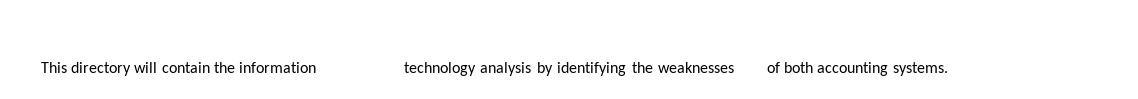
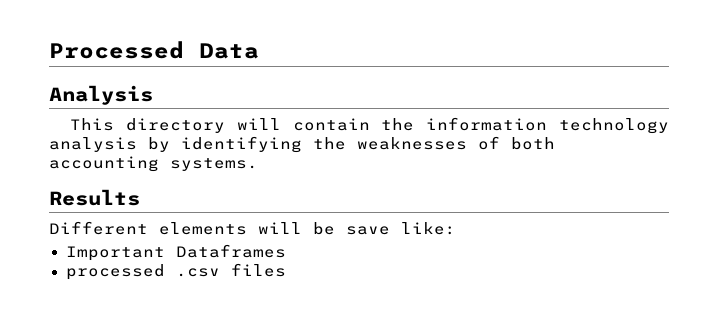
+ Processed Data
+ Analysis
+ Results
+ Different elements will be save like:
+ Important Dataframes
+ processed .csv files

